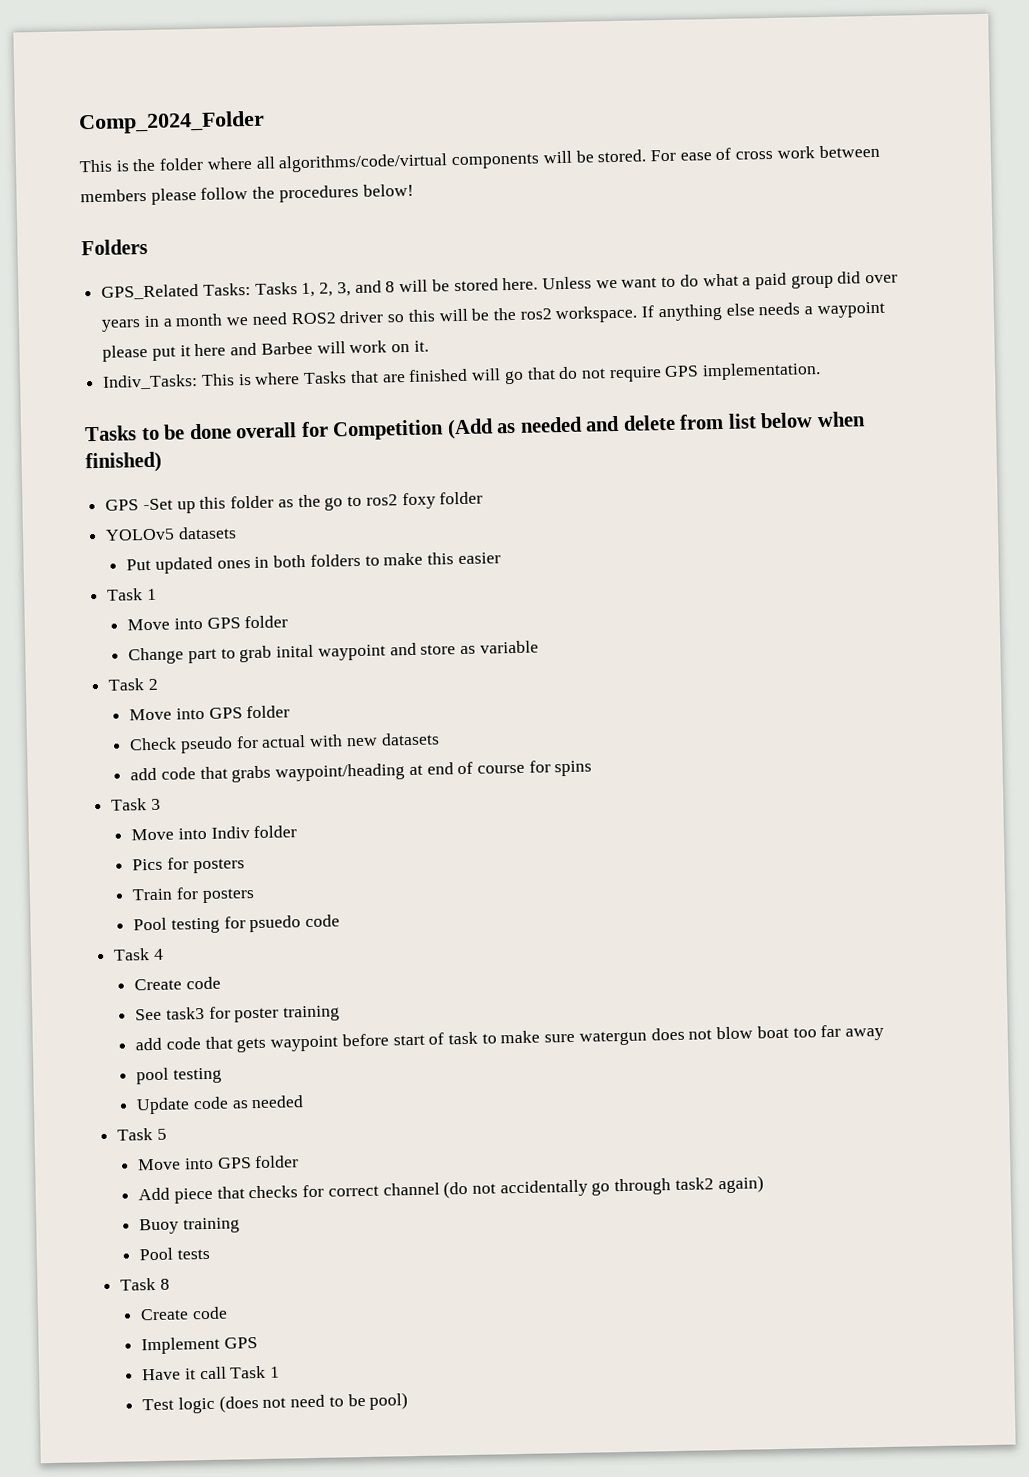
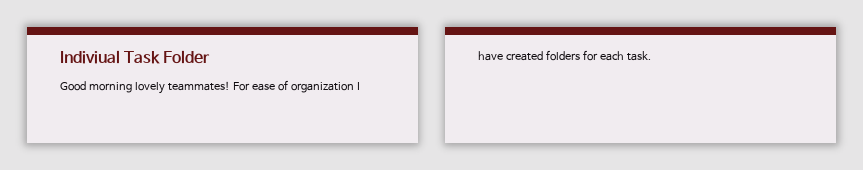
- Comp_2024_Folder
- This is the folder where all algorithms/code/virtual components will be stored. For ease of cross work between members please follow the procedures below!
- Folders
- GPS_Related Tasks: Tasks 1, 2, 3, and 8 will be stored here. Unless we want to do what a paid group did over years in a month we need ROS2 driver so this will be the ros2 workspace. If anything else needs a waypoint please put it here and Barbee will work on it.
- Indiv_Tasks: This is where Tasks that are finished will go that do not require GPS implementation.
- Tasks to be done overall for Competition (Add as needed and delete from list below when finished)
- GPS -Set up this folder as the go to ros2 foxy folder
- YOLOv5 datasets
- Put updated ones in both folders to make this easier
- Task 1
- Move into GPS folder
- Change part to grab inital waypoint and store as variable
- Task 2
- Move into GPS folder
- Check pseudo for actual with new datasets
- add code that grabs waypoint/heading at end of course for spins
- Task 3
- Move into Indiv folder
- Pics for posters
- Train for posters
- Pool testing for psuedo code
- Task 4
- Create code
- See task3 for poster training
- add code that gets waypoint before start of task to make sure watergun does not blow boat too far away
- pool testing
- Update code as needed
- Task 5
- Move into GPS folder
- Add piece that checks for correct channel (do not accidentally go through task2 again)
- Buoy training
- Pool tests
- Task 8
- Create code
- Implement GPS
- Have it call Task 1
- Test logic (does not need to be pool)
+ Indiviual Task Folder
+ Good morning lovely teammates! For ease of organization I have created folders for each task.

